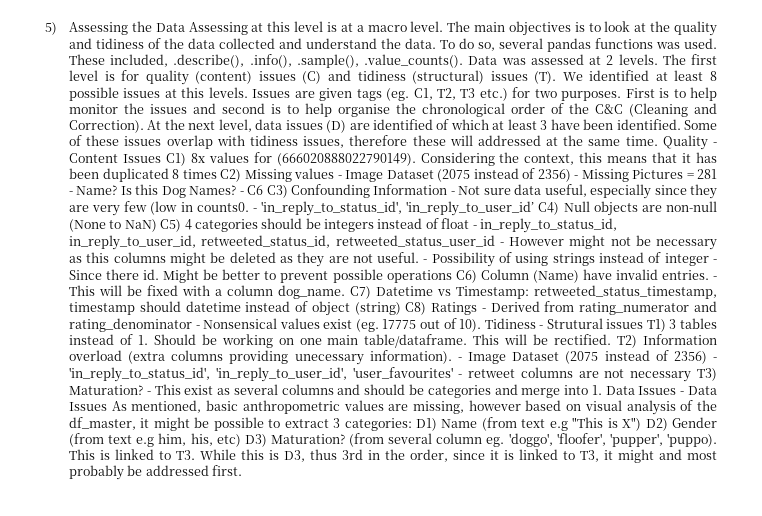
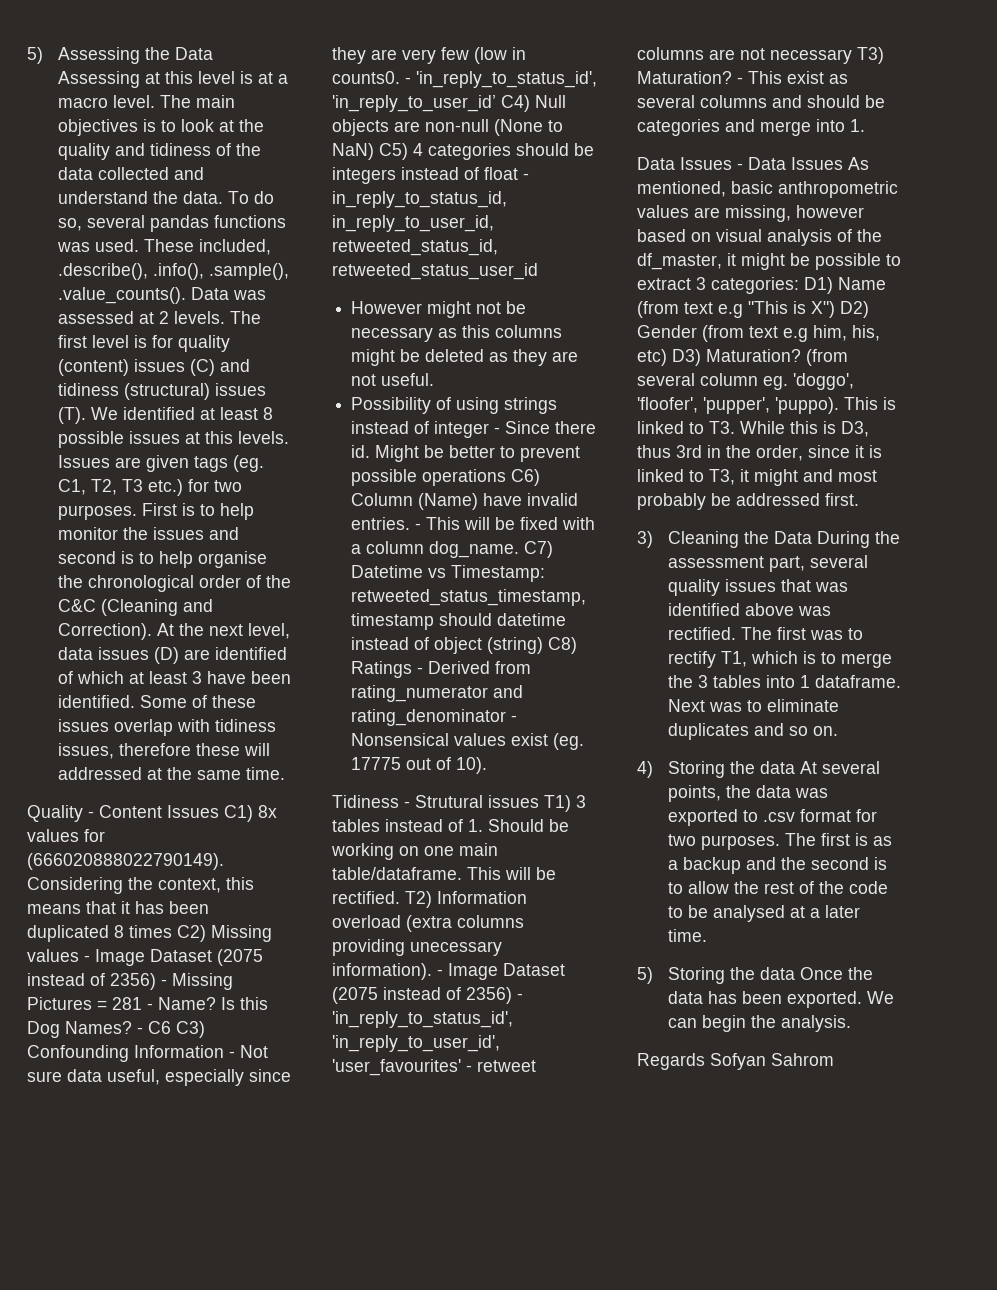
- Some of these issues overlap with tidiness issues, therefore these will addressed at the same time. Quality - Content Issues C1) 8x values for (666020888022790149).
+ Some of these issues overlap with tidiness issues, therefore these will addressed at the same time.
+ Quality - Content Issues C1) 8x values for (666020888022790149).
- - 'in_reply_to_status_id', 'in_reply_to_user_id’ C4) Null objects are non-null (None to NaN) C5) 4 categories should be integers instead of float - in_reply_to_status_id, in_reply_to_user_id, retweeted_status_id, retweeted_status_user_id - However might not be necessary as this columns might be deleted as they are not useful. - Possibility of using strings instead of integer - Since there id.
+ - 'in_reply_to_status_id', 'in_reply_to_user_id’ C4) Null objects are non-null (None to NaN) C5) 4 categories should be integers instead of float - in_reply_to_status_id, in_reply_to_user_id, retweeted_status_id, retweeted_status_user_id
+ However might not be necessary as this columns might be deleted as they are not useful.
+ Possibility of using strings instead of integer - Since there id.
- C7) Datetime vs Timestamp: retweeted_status_timestamp, timestamp should datetime instead of object (string) C8) Ratings - Derived from rating_numerator and rating_denominator - Nonsensical values exist (eg. 17775 out of 10). Tidiness - Strutural issues T1) 3 tables instead of 1. Should be working on one main table/dataframe.
+ C7) Datetime vs Timestamp: retweeted_status_timestamp, timestamp should datetime instead of object (string) C8) Ratings - Derived from rating_numerator and rating_denominator - Nonsensical values exist (eg. 17775 out of 10).
+ Tidiness - Strutural issues T1) 3 tables instead of 1. Should be working on one main table/dataframe.
- - This exist as several columns and should be categories and merge into 1. Data Issues - Data Issues As mentioned, basic anthropometric values are missing, however based on visual analysis of the df_master, it might be possible to extract 3 categories: D1) Name (from text e.g "This is X") D2) Gender (from text e.g him, his, etc) D3) Maturation?
+ - This exist as several columns and should be categories and merge into 1.
+ Data Issues - Data Issues As mentioned, basic anthropometric values are missing, however based on visual analysis of the df_master, it might be possible to extract 3 categories: D1) Name (from text e.g "This is X") D2) Gender (from text e.g him, his, etc) D3) Maturation?
+ 3) Cleaning the Data During the assessment part, several quality issues that was identified above was rectified. The first was to rectify T1, which is to merge the 3 tables into 1 dataframe. Next was to eliminate duplicates and so on.
+ 4) Storing the data At several points, the data was exported to .csv format for two purposes. The first is as a backup and the second is to allow the rest of the code to be analysed at a later time.
+ 5) Storing the data Once the data has been exported. We can begin the analysis.
+ Regards Sofyan Sahrom

